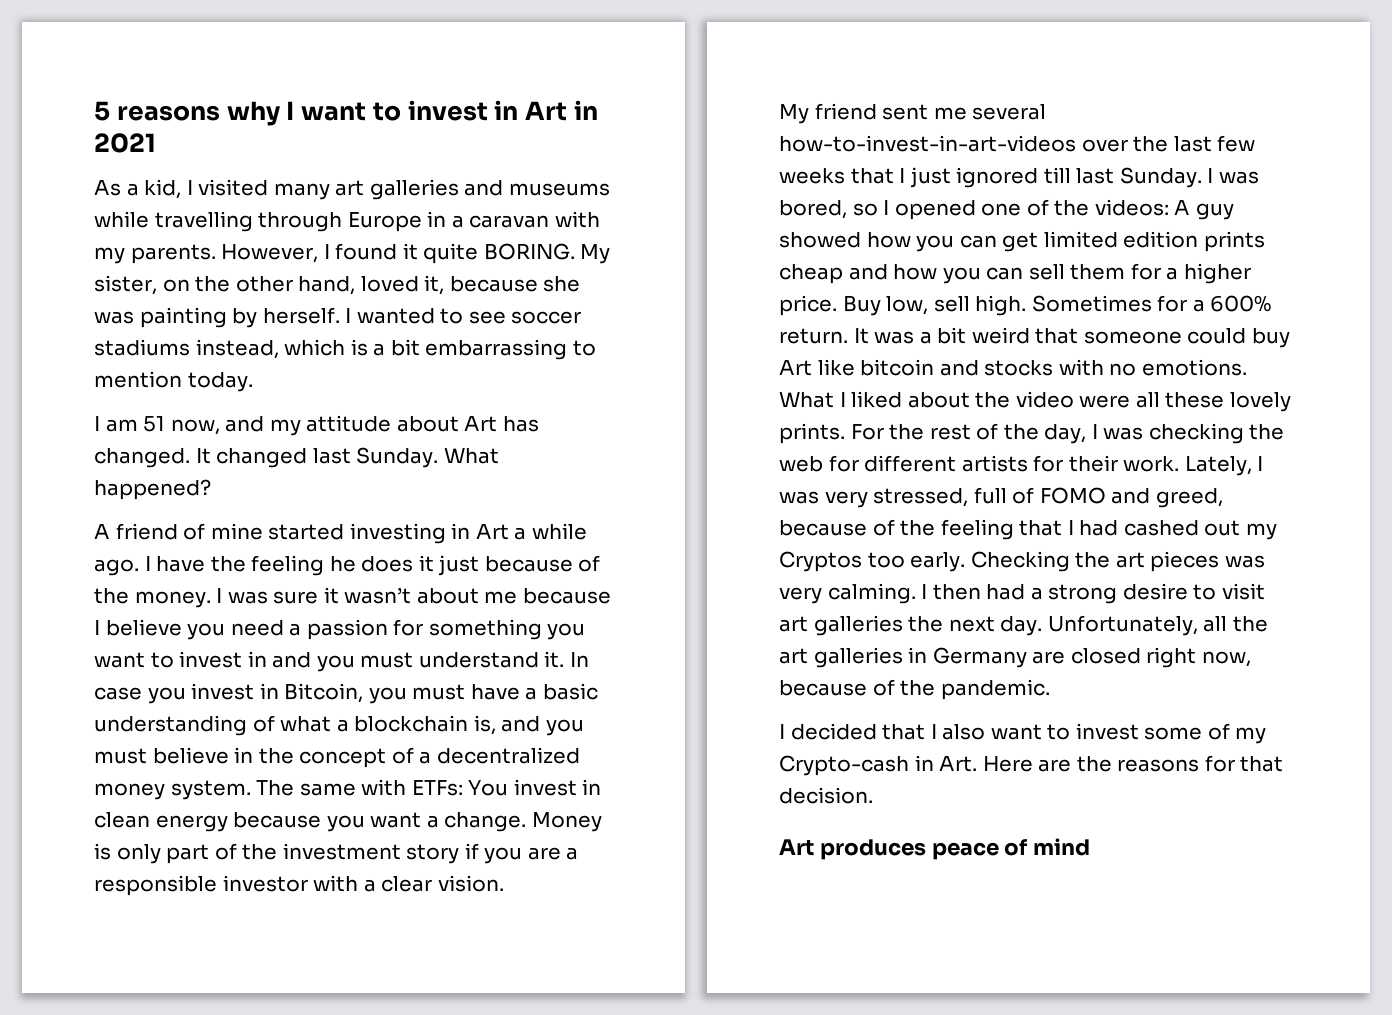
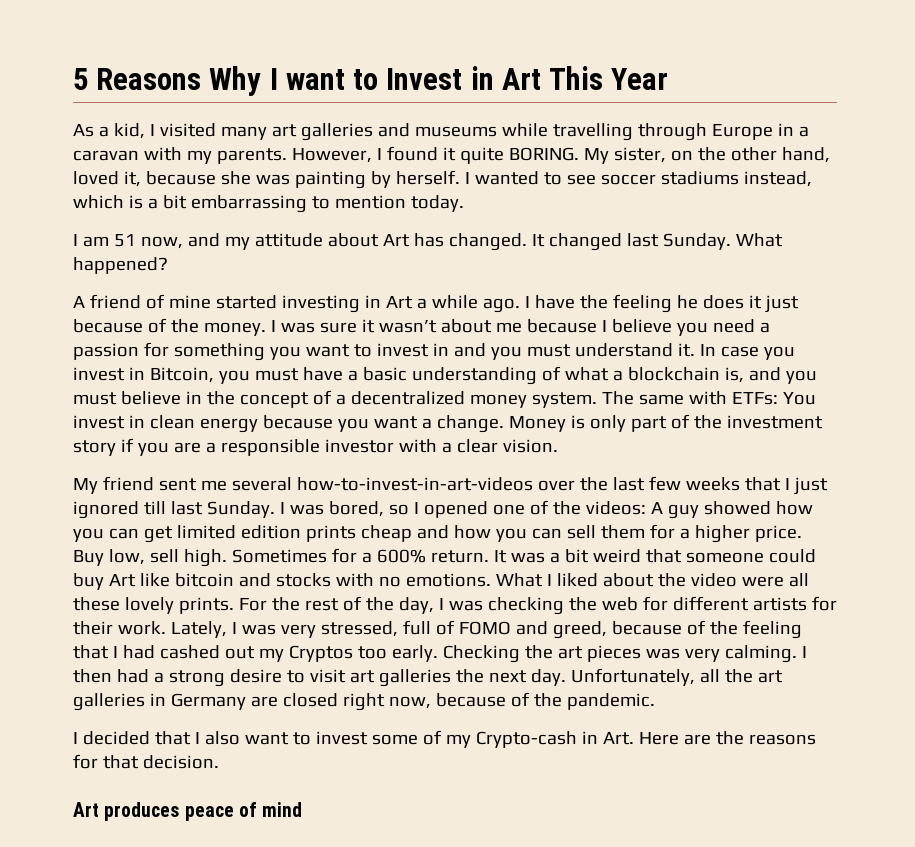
- 5 reasons why I want to invest in Art in 2021
+ 5 Reasons Why I want to Invest in Art This Year

